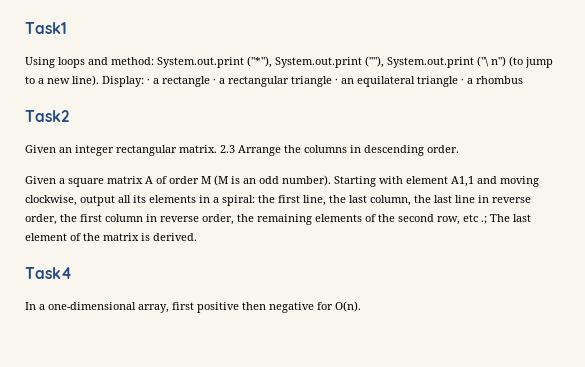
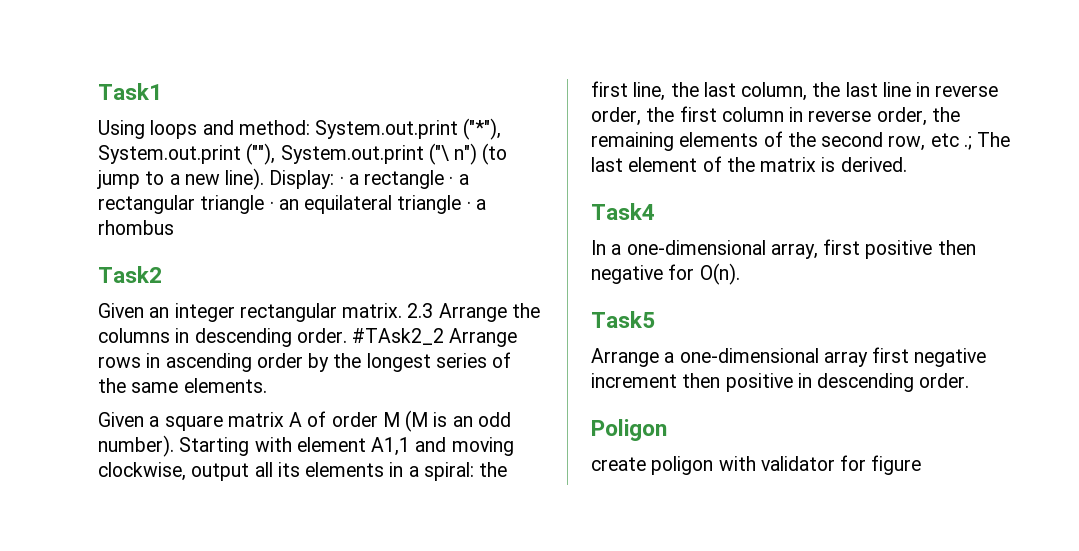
+ #TAsk2_2 Arrange rows in ascending order by the longest series of the same elements.
+ Task5
+ Arrange a one-dimensional array first negative increment then positive in descending order.
+ Poligon
+ create poligon with validator for figure

